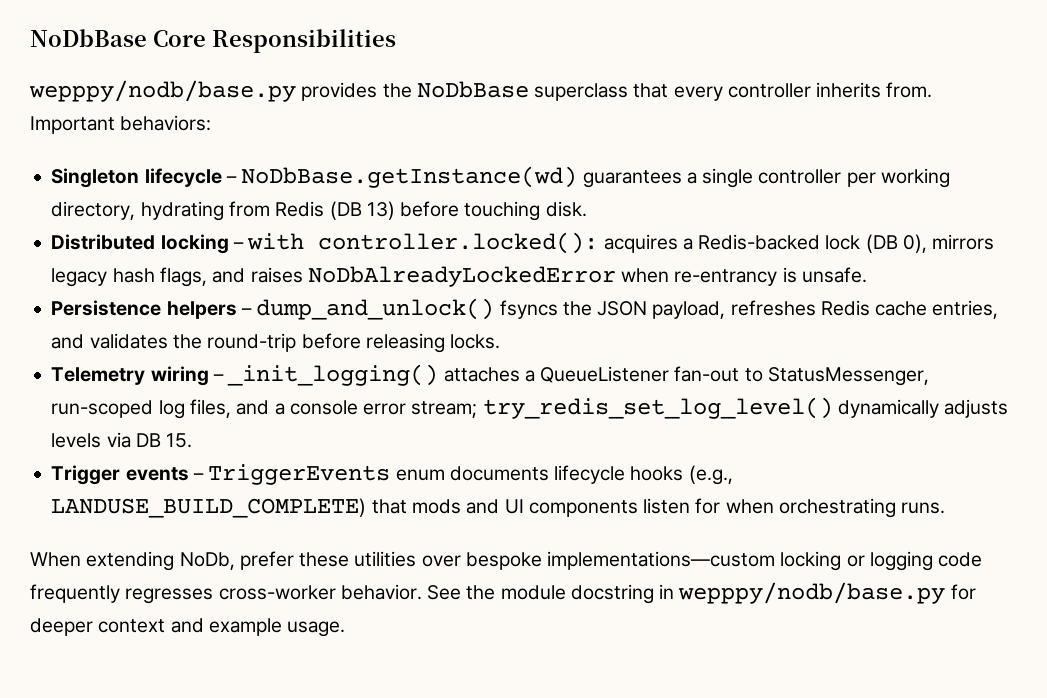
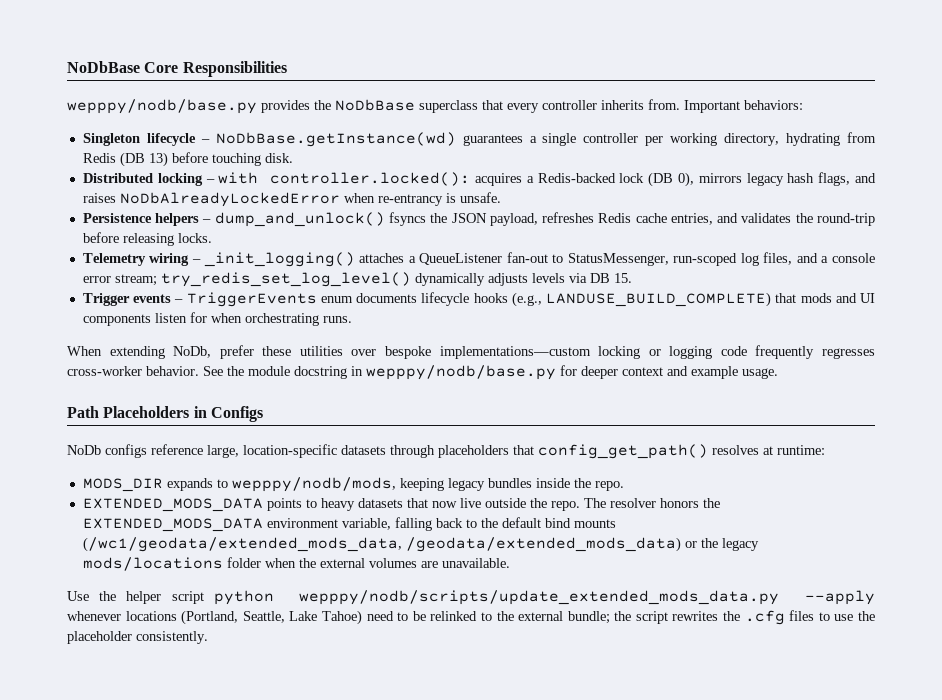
+ Path Placeholders in Configs
+ NoDb configs reference large, location-specific datasets through placeholders that config_get_path() resolves at runtime:
+ MODS_DIR expands to wepppy/nodb/mods, keeping legacy bundles inside the repo.
+ EXTENDED_MODS_DATA points to heavy datasets that now live outside the repo. The resolver honors the EXTENDED_MODS_DATA environment variable, falling back to the default bind mounts (/wc1/geodata/extended_mods_data, /geodata/extended_mods_data) or the legacy mods/locations folder when the external volumes are unavailable.
+ Use the helper script python wepppy/nodb/scripts/update_extended_mods_data.py --apply whenever locations (Portland, Seattle, Lake Tahoe) need to be relinked to the external bundle; the script rewrites the .cfg files to use the placeholder consistently.

